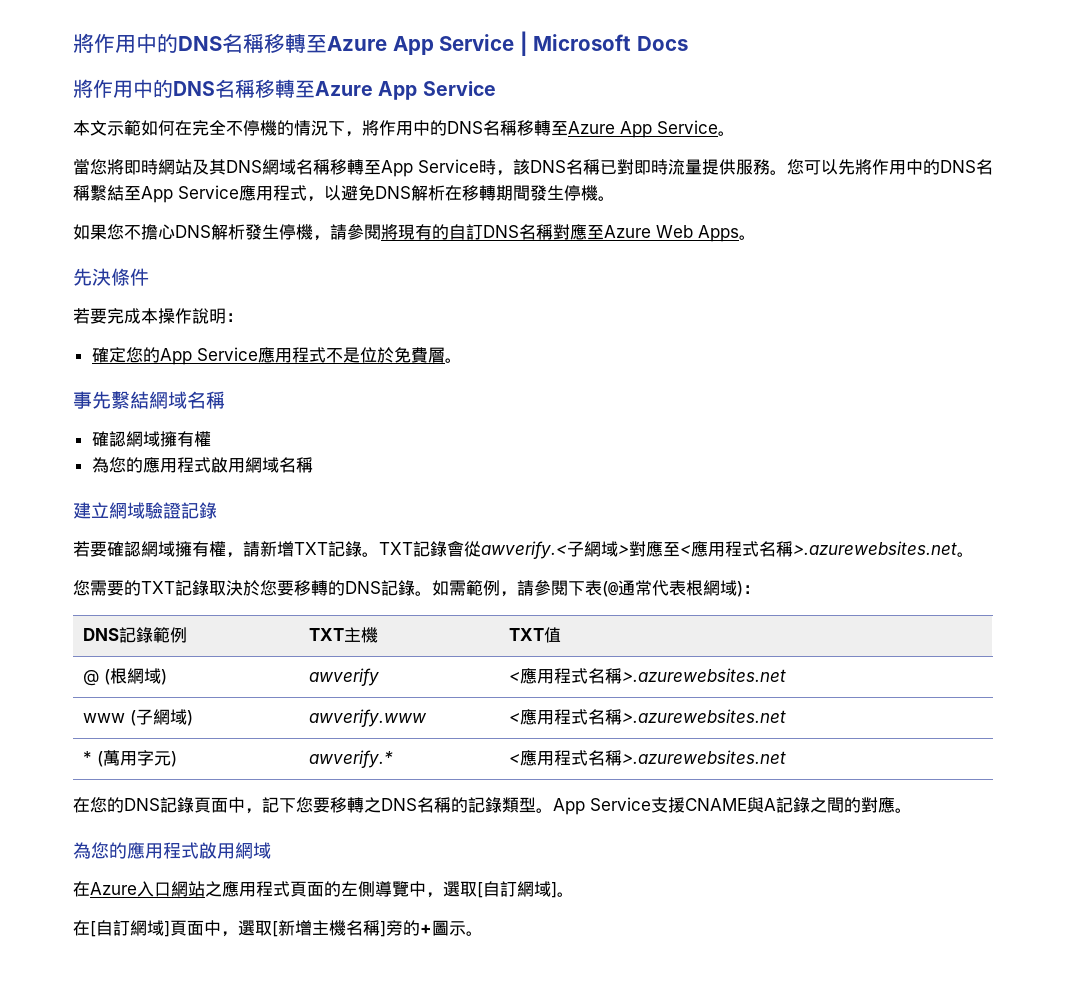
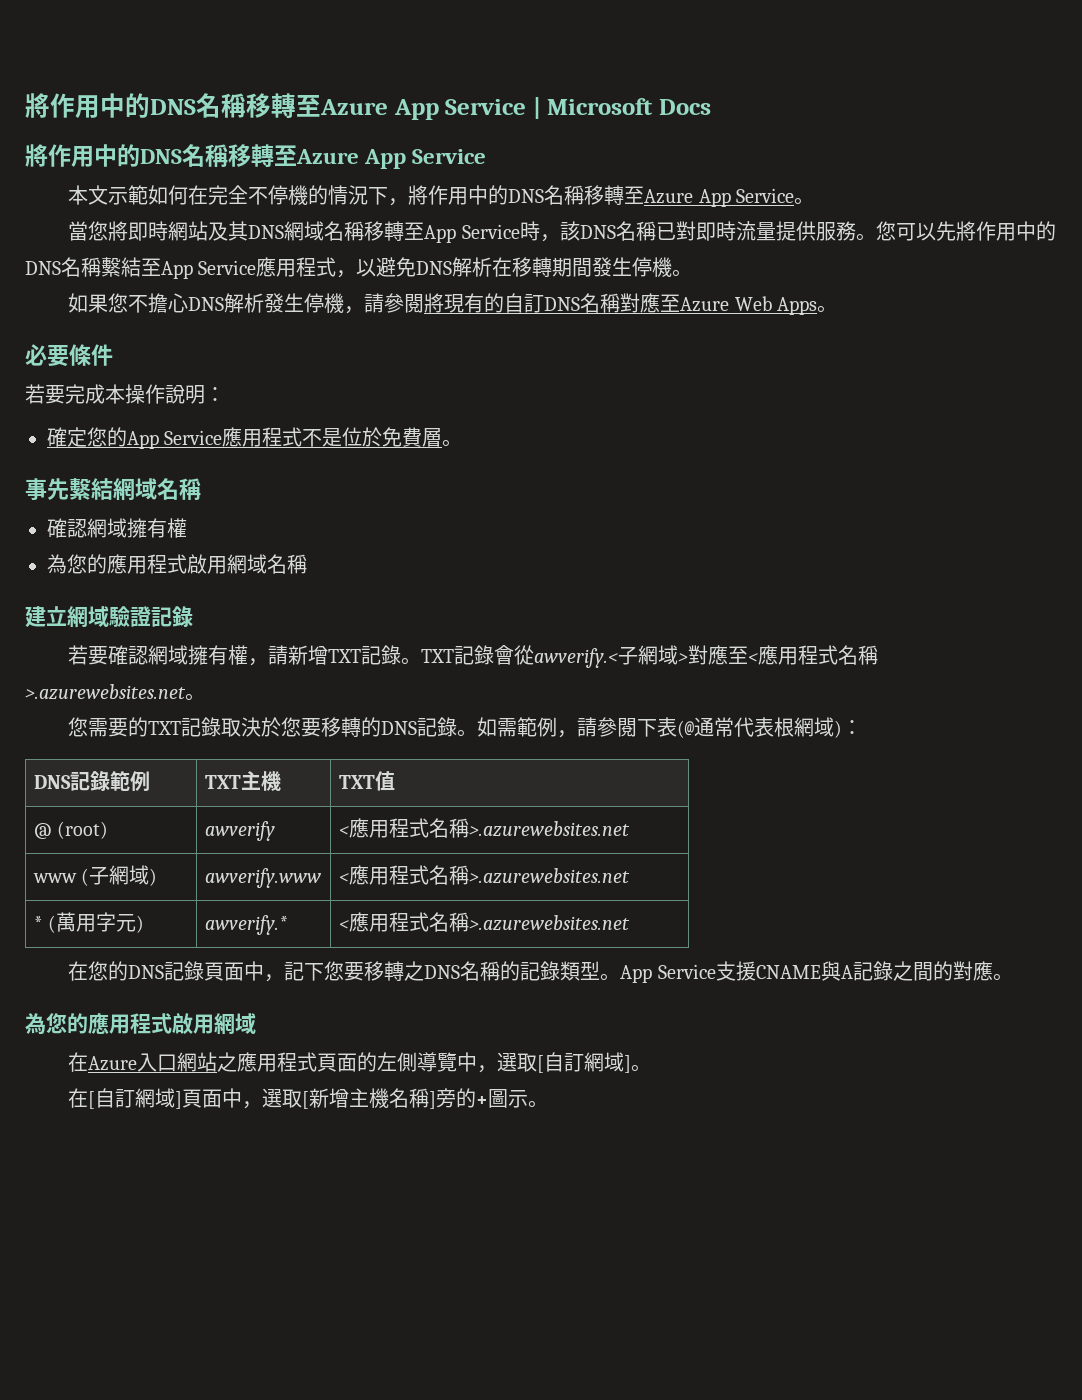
- 先決條件
+ 必要條件
- @ (根網域) | awverify | <應用程式名稱>.azurewebsites.net
+ @ (root) | awverify | <應用程式名稱>.azurewebsites.net

